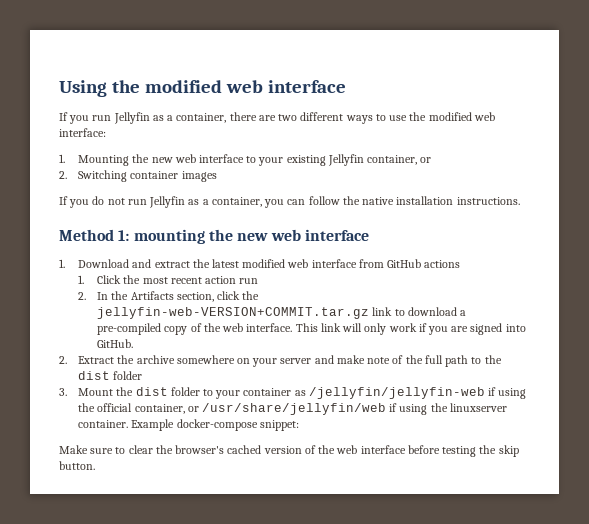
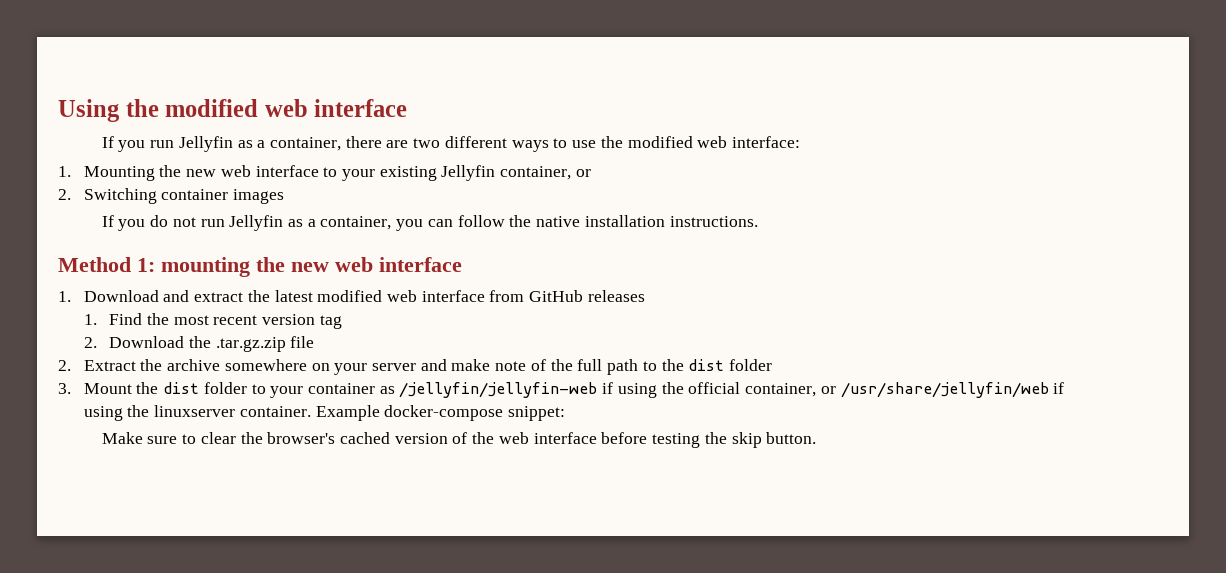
- 1. Download and extract the latest modified web interface from GitHub actions
- 1. Click the most recent action run
- 2. In the Artifacts section, click the jellyfin-web-VERSION+COMMIT.tar.gz link to download a pre-compiled copy of the web interface. This link will only work if you are signed into GitHub.
+ 1. Download and extract the latest modified web interface from GitHub releases
+ 1. Find the most recent version tag
+ 2. Download the .tar.gz.zip file

